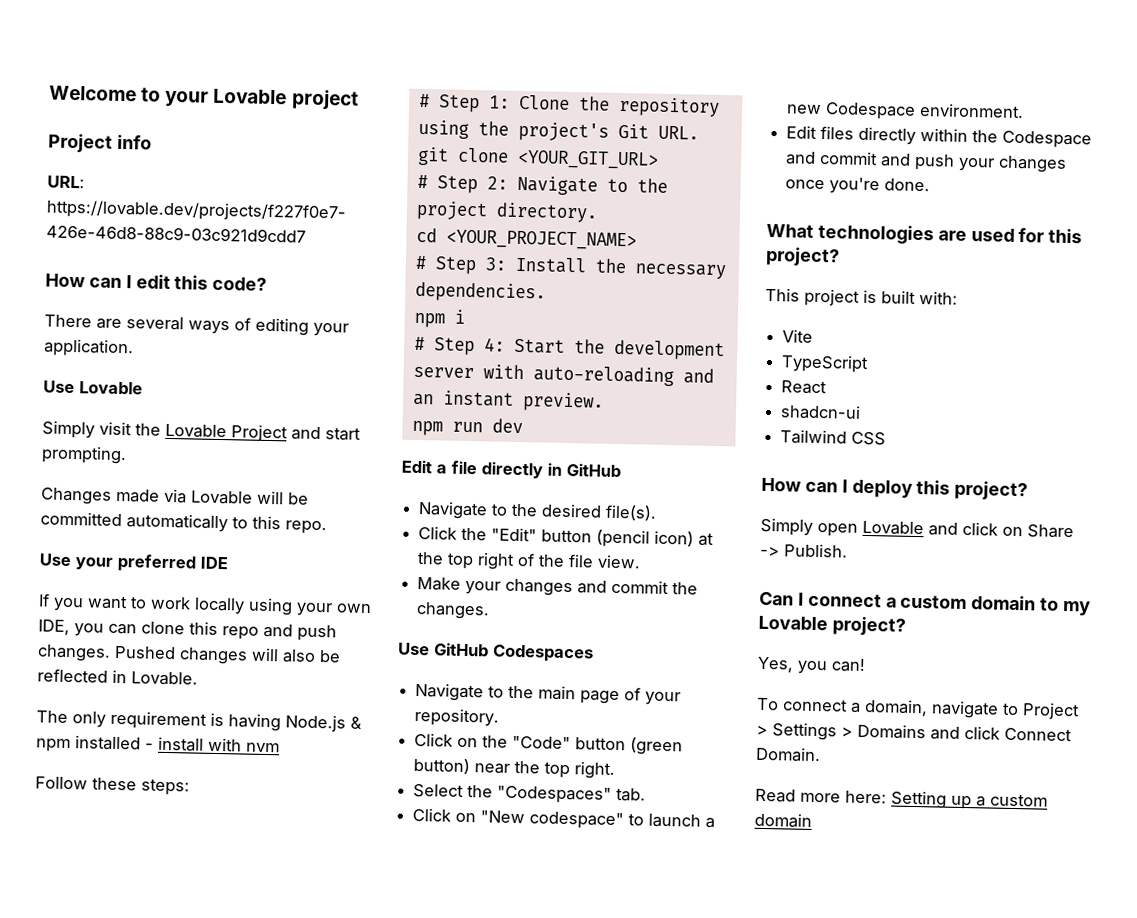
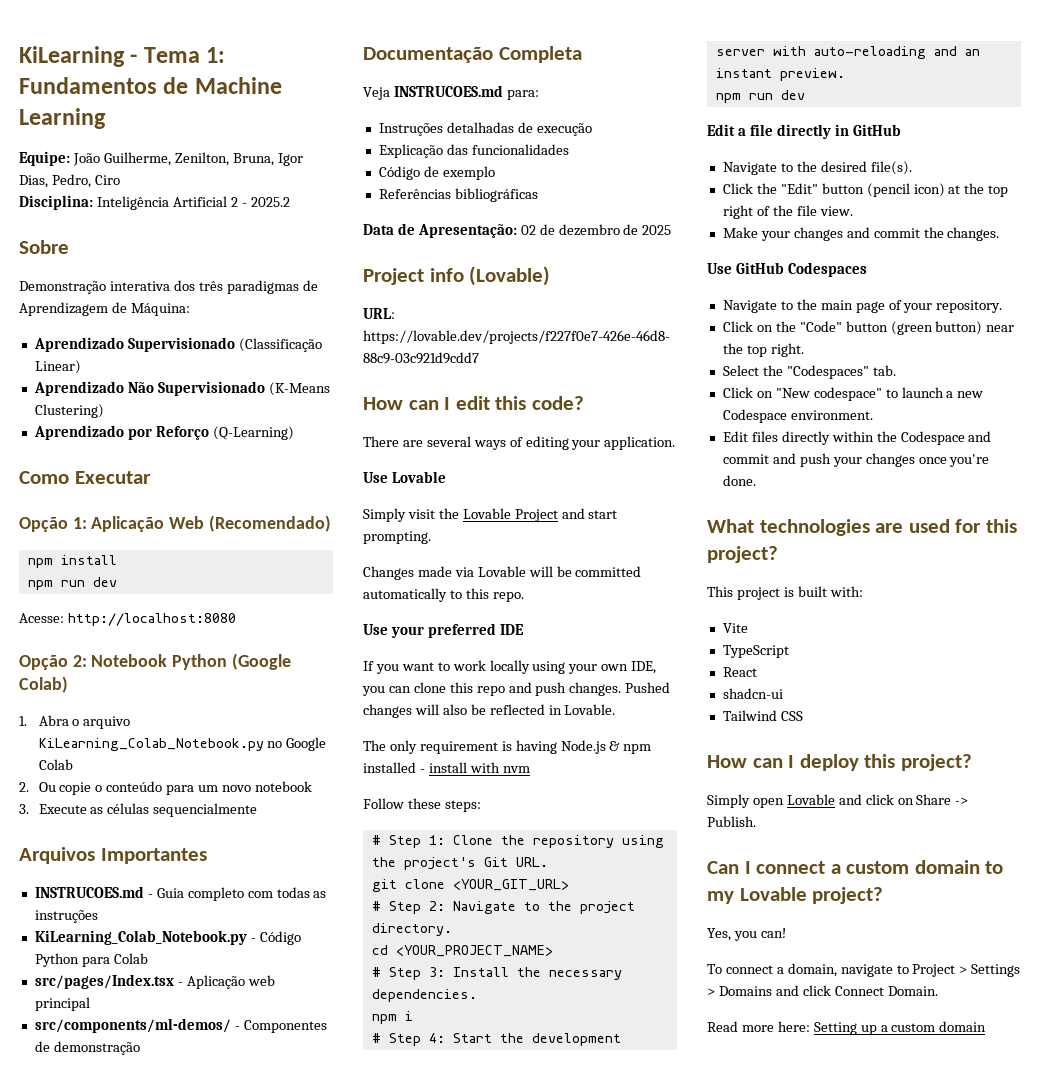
- Welcome to your Lovable project
+ KiLearning - Tema 1: Fundamentos de Machine Learning
+ Equipe: João Guilherme, Zenilton, Bruna, Igor Dias, Pedro, Ciro
+ Disciplina: Inteligência Artificial 2 - 2025.2
+ Sobre
+ Demonstração interativa dos três paradigmas de Aprendizagem de Máquina:
+ Aprendizado Supervisionado (Classificação Linear)
+ Aprendizado Não Supervisionado (K-Means Clustering)
+ Aprendizado por Reforço (Q-Learning)
+ Como Executar
+ Opção 1: Aplicação Web (Recomendado)
+ npm install
+ npm run dev
+ Acesse: http://localhost:8080
+ Opção 2: Notebook Python (Google Colab)
+ 1. Abra o arquivo KiLearning_Colab_Notebook.py no Google Colab
+ 2. Ou copie o conteúdo para um novo notebook
+ 3. Execute as células sequencialmente
+ Arquivos Importantes
+ INSTRUCOES.md - Guia completo com todas as instruções
+ KiLearning_Colab_Notebook.py - Código Python para Colab
+ src/pages/Index.tsx - Aplicação web principal
+ src/components/ml-demos/ - Componentes de demonstração
+ Documentação Completa
+ Veja INSTRUCOES.md para:
+ Instruções detalhadas de execução
+ Explicação das funcionalidades
+ Código de exemplo
+ Referências bibliográficas
+ Data de Apresentação: 02 de dezembro de 2025
- Project info
+ Project info (Lovable)

